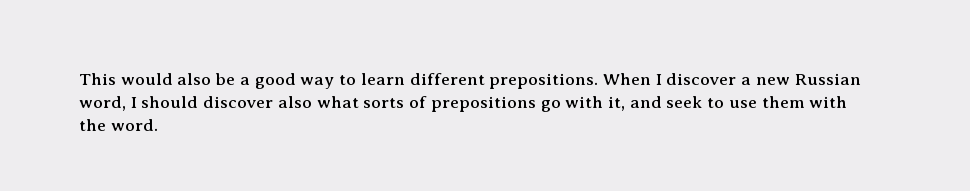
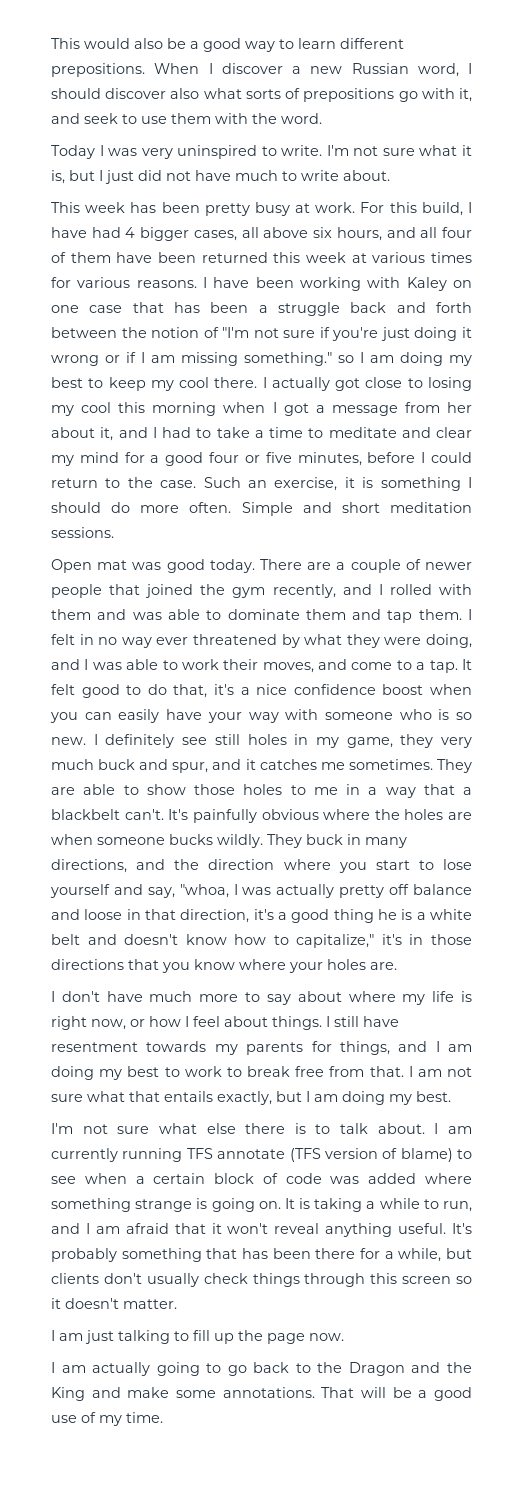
+ Today I was very uninspired to write. I'm not sure what it is, but I just did not have much to write about.
+ This week has been pretty busy at work. For this build, I have had 4 bigger cases, all above six hours, and all four of them have been returned this week at various times for various reasons. I have been working with Kaley on one case that has been a struggle back and forth between the notion of "I'm not sure if you're just doing it wrong or if I am missing something." so I am doing my best to keep my cool there. I actually got close to losing my cool this morning when I got a message from her about it, and I had to take a time to meditate and clear my mind for a good four or five minutes, before I could return to the case. Such an exercise, it is something I should do more often. Simple and short meditation sessions.
+ Open mat was good today. There are a couple of newer people that joined the gym recently, and I rolled with them and was able to dominate them and tap them. I felt in no way ever threatened by what they were doing, and I was able to work their moves, and come to a tap. It felt good to do that, it's a nice confidence boost when you can easily have your way with someone who is so new. I definitely see still holes in my game, they very much buck and spur, and it catches me sometimes. They are able to show those holes to me in a way that a blackbelt can't. It's painfully obvious where the holes are when someone bucks wildly. They buck in many directions, and the direction where you start to lose yourself and say, "whoa, I was actually pretty off balance and loose in that direction, it's a good thing he is a white belt and doesn't know how to capitalize," it's in those directions that you know where your holes are.
+ I don't have much more to say about where my life is right now, or how I feel about things. I still have resentment towards my parents for things, and I am doing my best to work to break free from that. I am not sure what that entails exactly, but I am doing my best.
+ I'm not sure what else there is to talk about. I am currently running TFS annotate (TFS version of blame) to see when a certain block of code was added where something strange is going on. It is taking a while to run, and I am afraid that it won't reveal anything useful. It's probably something that has been there for a while, but clients don't usually check things through this screen so it doesn't matter.
+ I am just talking to fill up the page now.
+ I am actually going to go back to the Dragon and the King and make some annotations. That will be a good use of my time.

